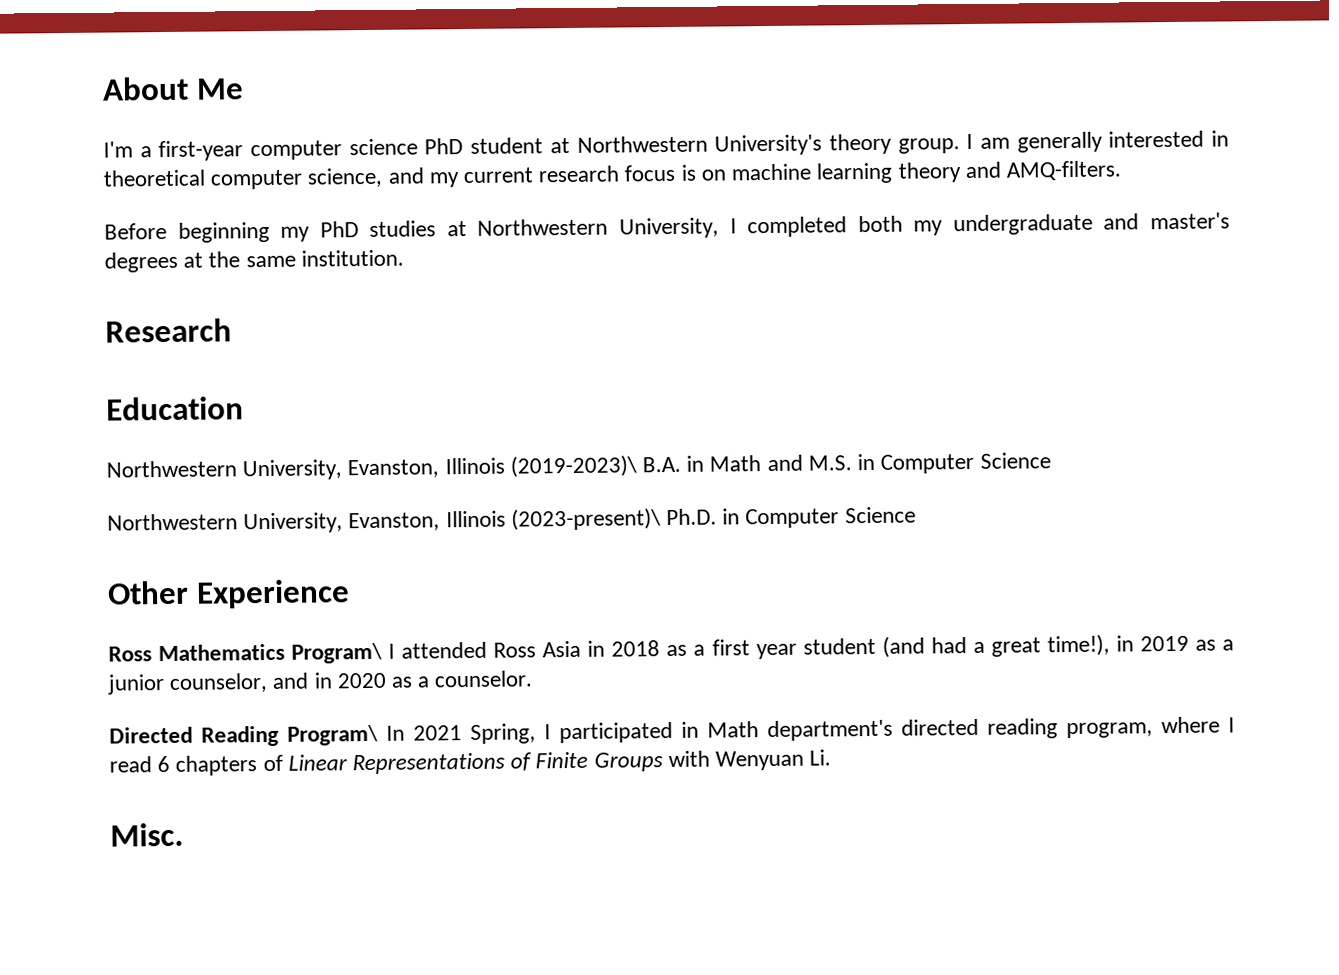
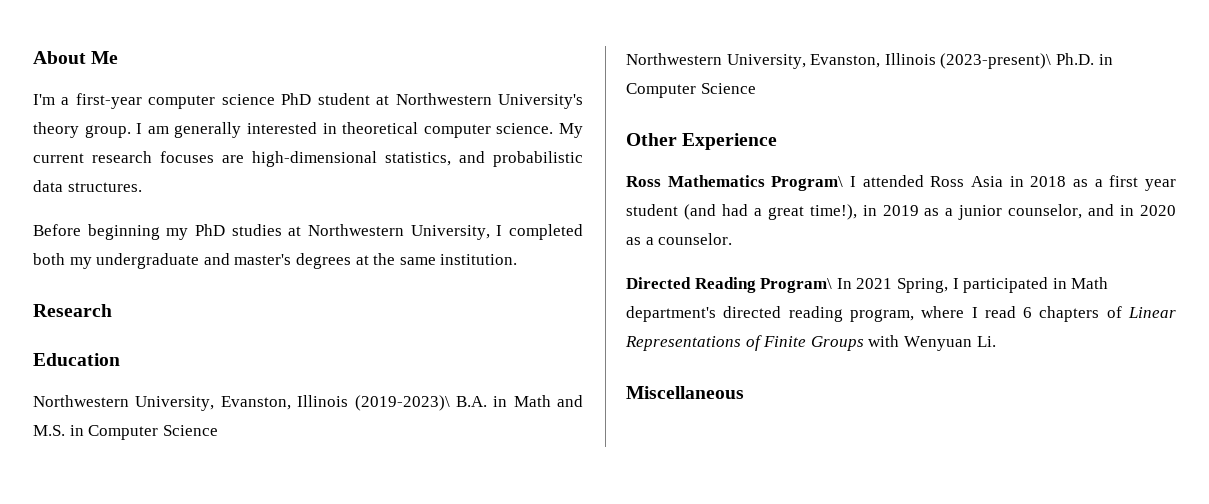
- I am generally interested in theoretical computer science, and my current research focus is on machine learning theory and AMQ-filters.
+ I am generally interested in theoretical computer science. My current research focuses are high-dimensional statistics, and probabilistic data structures.
- Misc.
+ Miscellaneous

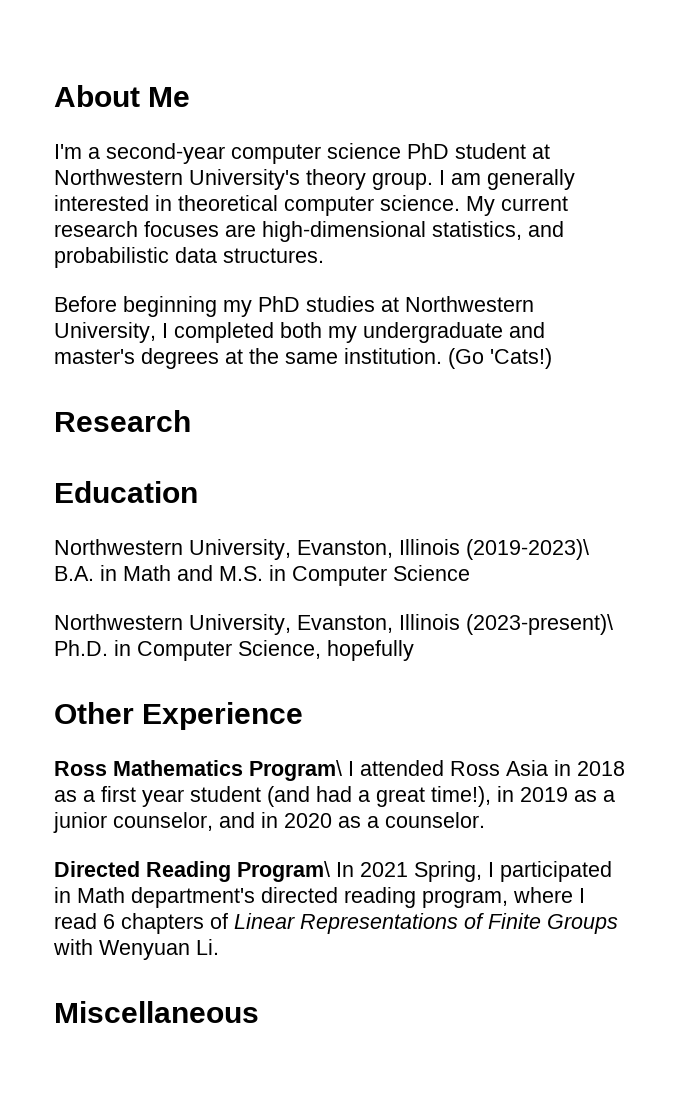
- I'm a first-year computer science PhD student at Northwestern University's theory group.
+ I'm a second-year computer science PhD student at Northwestern University's theory group.
+ (Go 'Cats!)
- Northwestern University, Evanston, Illinois (2023-present)\ Ph.D. in Computer Science
+ Northwestern University, Evanston, Illinois (2023-present)\ Ph.D. in Computer Science, hopefully

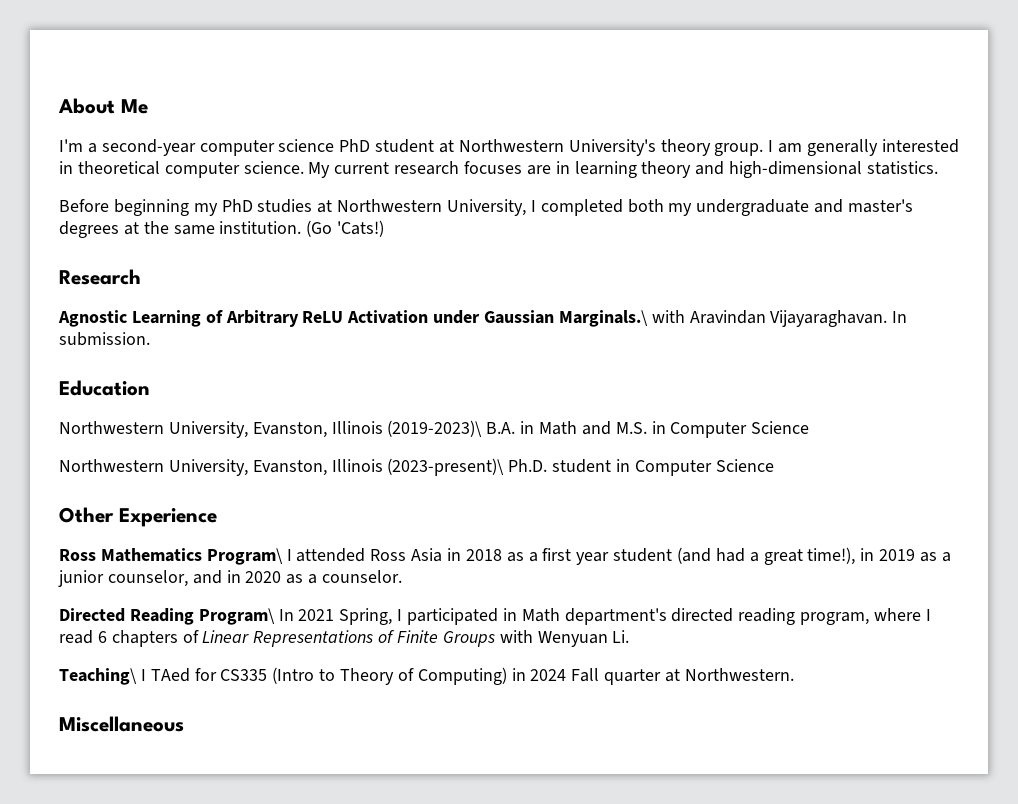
- My current research focuses are high-dimensional statistics, and probabilistic data structures.
+ My current research focuses are in learning theory and high-dimensional statistics.
+ Agnostic Learning of Arbitrary ReLU Activation under Gaussian Marginals.\ with Aravindan Vijayaraghavan. In submission.
- Northwestern University, Evanston, Illinois (2023-present)\ Ph.D. in Computer Science, hopefully
+ Northwestern University, Evanston, Illinois (2023-present)\ Ph.D. student in Computer Science
+ Teaching\ I TAed for CS335 (Intro to Theory of Computing) in 2024 Fall quarter at Northwestern.

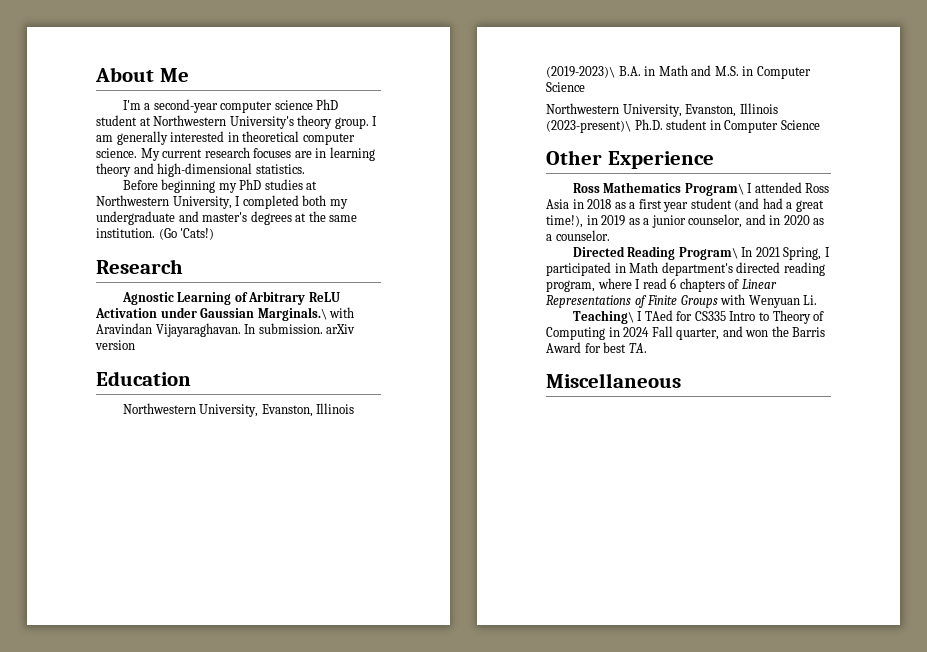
- In submission.
+ In submission. arXiv version
- Teaching\ I TAed for CS335 (Intro to Theory of Computing) in 2024 Fall quarter at Northwestern.
+ Teaching\ I TAed for CS335 Intro to Theory of Computing in 2024 Fall quarter, and won the Barris Award for best TA.

